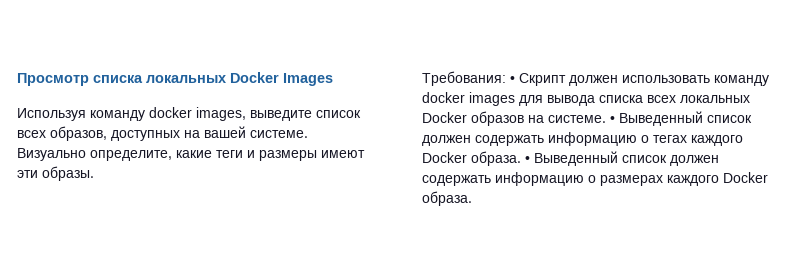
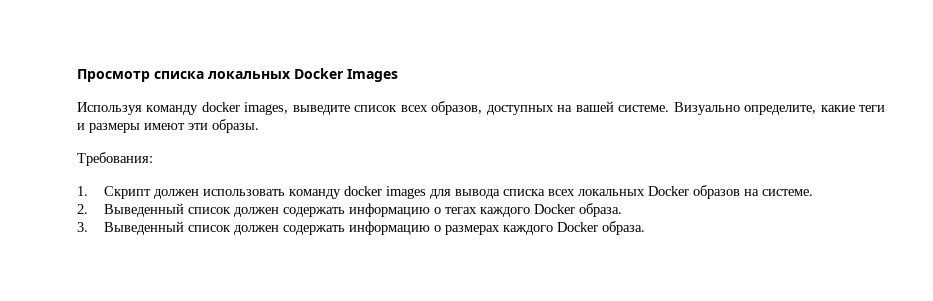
- Требования: • Скрипт должен использовать команду docker images для вывода списка всех локальных Docker образов на системе. • Выведенный список должен содержать информацию о тегах каждого Docker образа. • Выведенный список должен содержать информацию о размерах каждого Docker образа.
+ Требования:
+ 1. Скрипт должен использовать команду docker images для вывода списка всех локальных Docker образов на системе.
+ 2. Выведенный список должен содержать информацию о тегах каждого Docker образа.
+ 3. Выведенный список должен содержать информацию о размерах каждого Docker образа.

